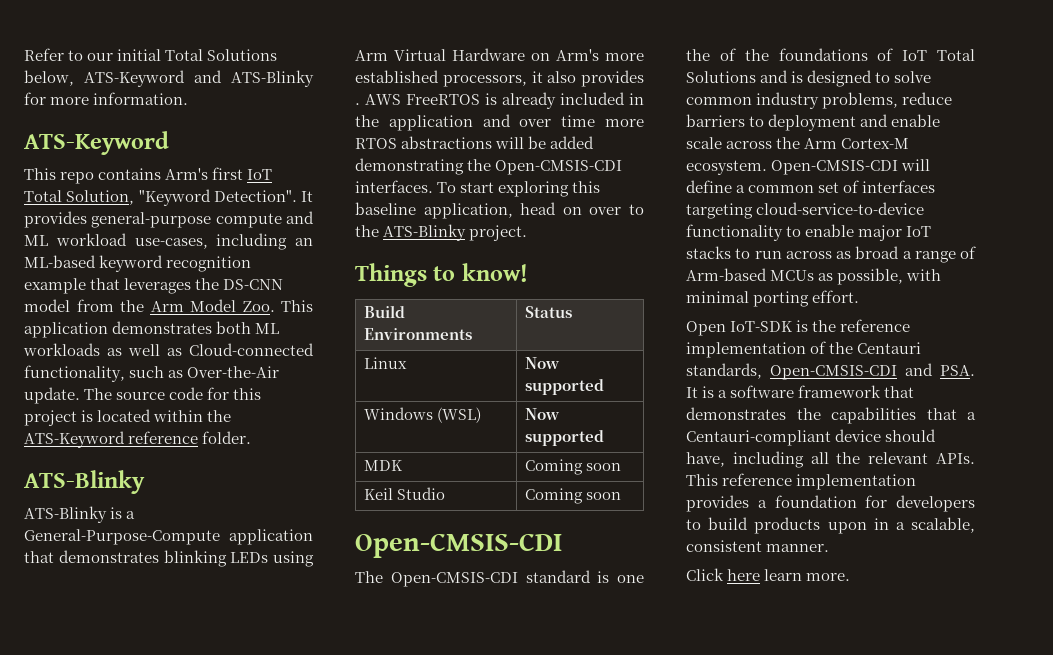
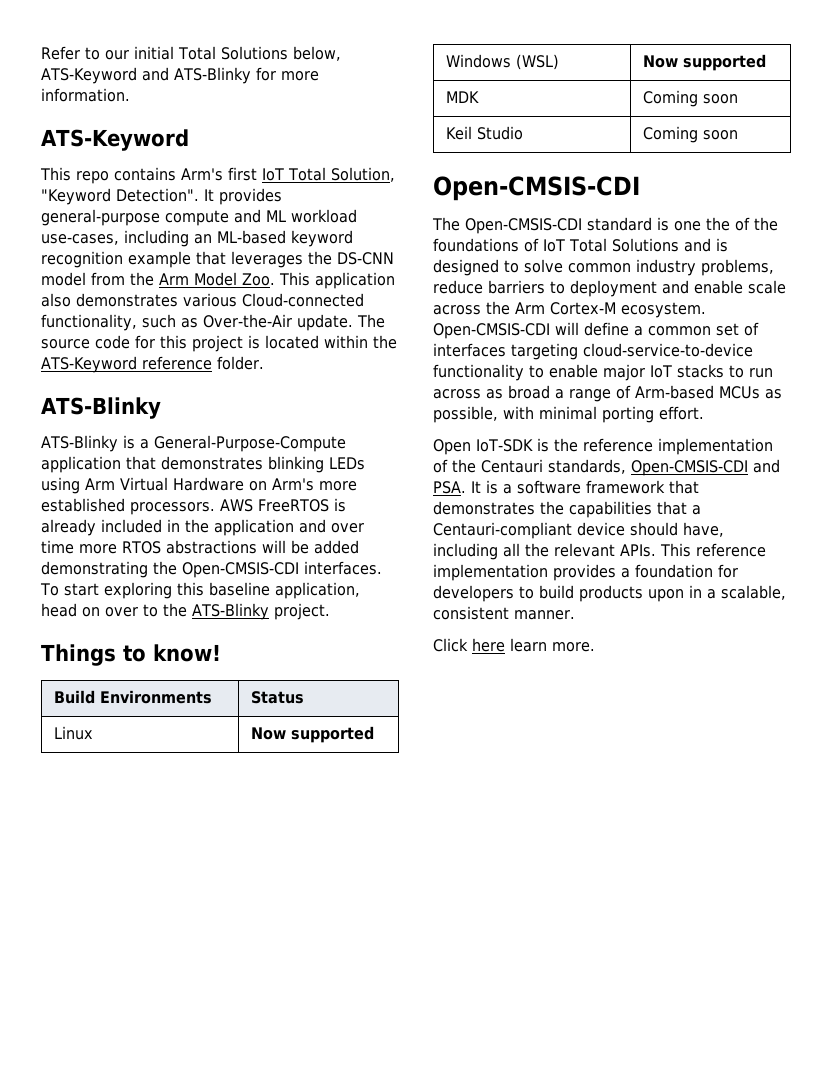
- It provides general-purpose compute and ML workload use-cases, including an ML-based keyword recognition example that leverages the DS-CNN model from the Arm Model Zoo. This application demonstrates both ML workloads as well as Cloud-connected functionality, such as Over-the-Air update.
+ It provides general-purpose compute and ML workload use-cases, including an ML-based keyword recognition example that leverages the DS-CNN model from the Arm Model Zoo. This application also demonstrates various Cloud-connected functionality, such as Over-the-Air update.
- ATS-Blinky is a General-Purpose-Compute application that demonstrates blinking LEDs using Arm Virtual Hardware on Arm's more established processors, it also provides .
+ ATS-Blinky is a General-Purpose-Compute application that demonstrates blinking LEDs using Arm Virtual Hardware on Arm's more established processors.

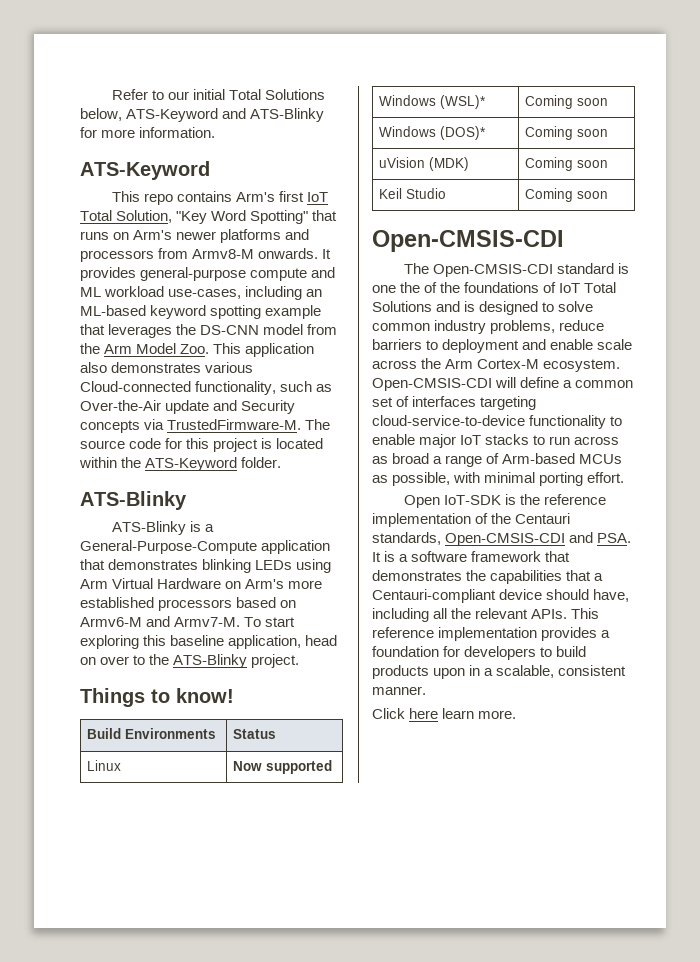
- This repo contains Arm's first IoT Total Solution, "Keyword Detection".
+ This repo contains Arm's first IoT Total Solution, "Key Word Spotting" that runs on Arm's newer platforms and processors from Armv8-M onwards.
- It provides general-purpose compute and ML workload use-cases, including an ML-based keyword recognition example that leverages the DS-CNN model from the Arm Model Zoo. This application also demonstrates various Cloud-connected functionality, such as Over-the-Air update.
+ It provides general-purpose compute and ML workload use-cases, including an ML-based keyword spotting example that leverages the DS-CNN model from the Arm Model Zoo. This application also demonstrates various Cloud-connected functionality, such as Over-the-Air update and Security concepts via TrustedFirmware-M.
- The source code for this project is located within the ATS-Keyword reference folder.
+ The source code for this project is located within the ATS-Keyword folder.
- ATS-Blinky is a General-Purpose-Compute application that demonstrates blinking LEDs using Arm Virtual Hardware on Arm's more established processors. AWS FreeRTOS is already included in the application and over time more RTOS abstractions will be added demonstrating the Open-CMSIS-CDI interfaces.
+ ATS-Blinky is a General-Purpose-Compute application that demonstrates blinking LEDs using Arm Virtual Hardware on Arm's more established processors based on Armv6-M and Armv7-M.
- Windows (WSL) | Now supported
- MDK | Coming soon
+ Windows (WSL)* | Coming soon
+ Windows (DOS)* | Coming soon
+ uVision (MDK) | Coming soon

